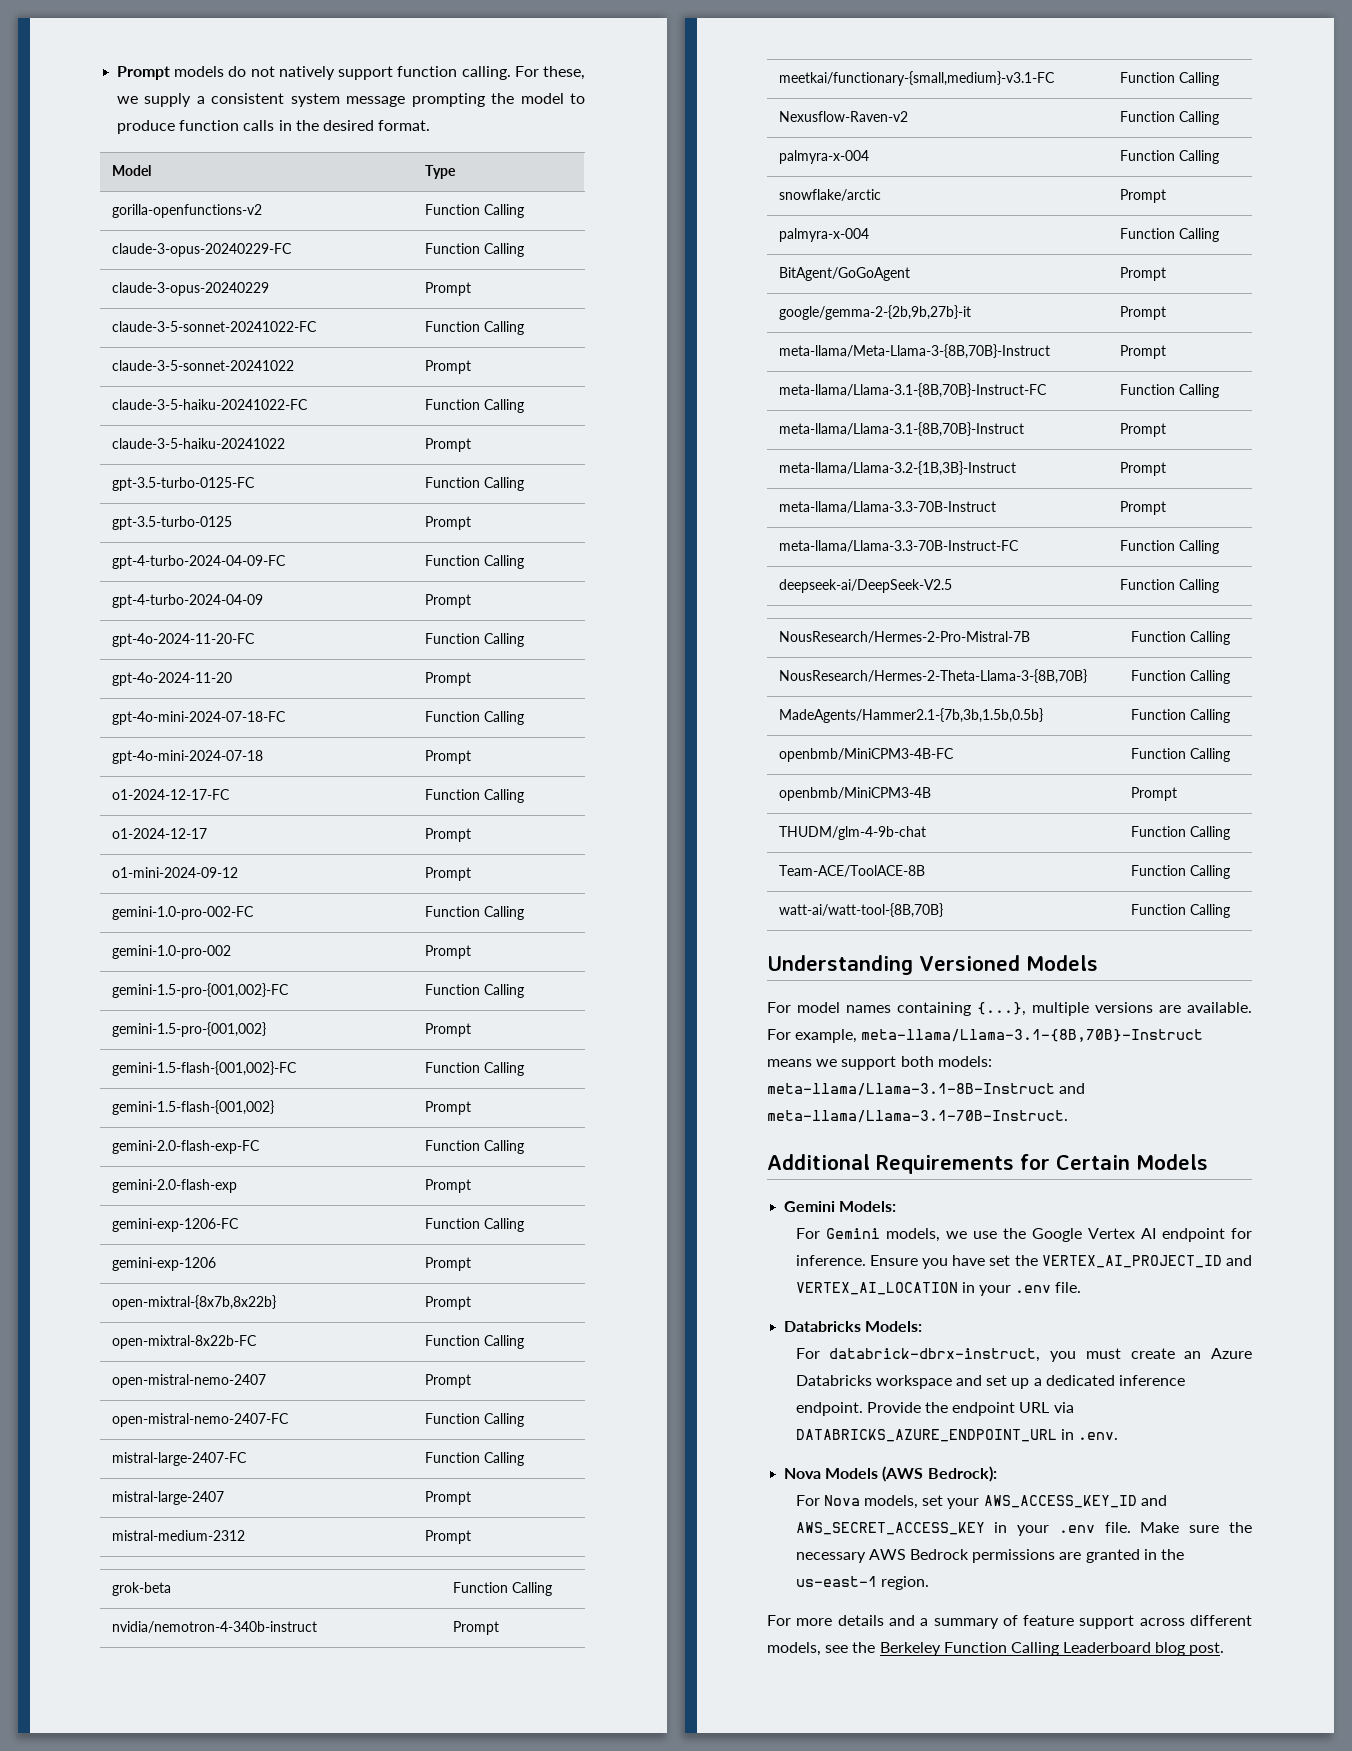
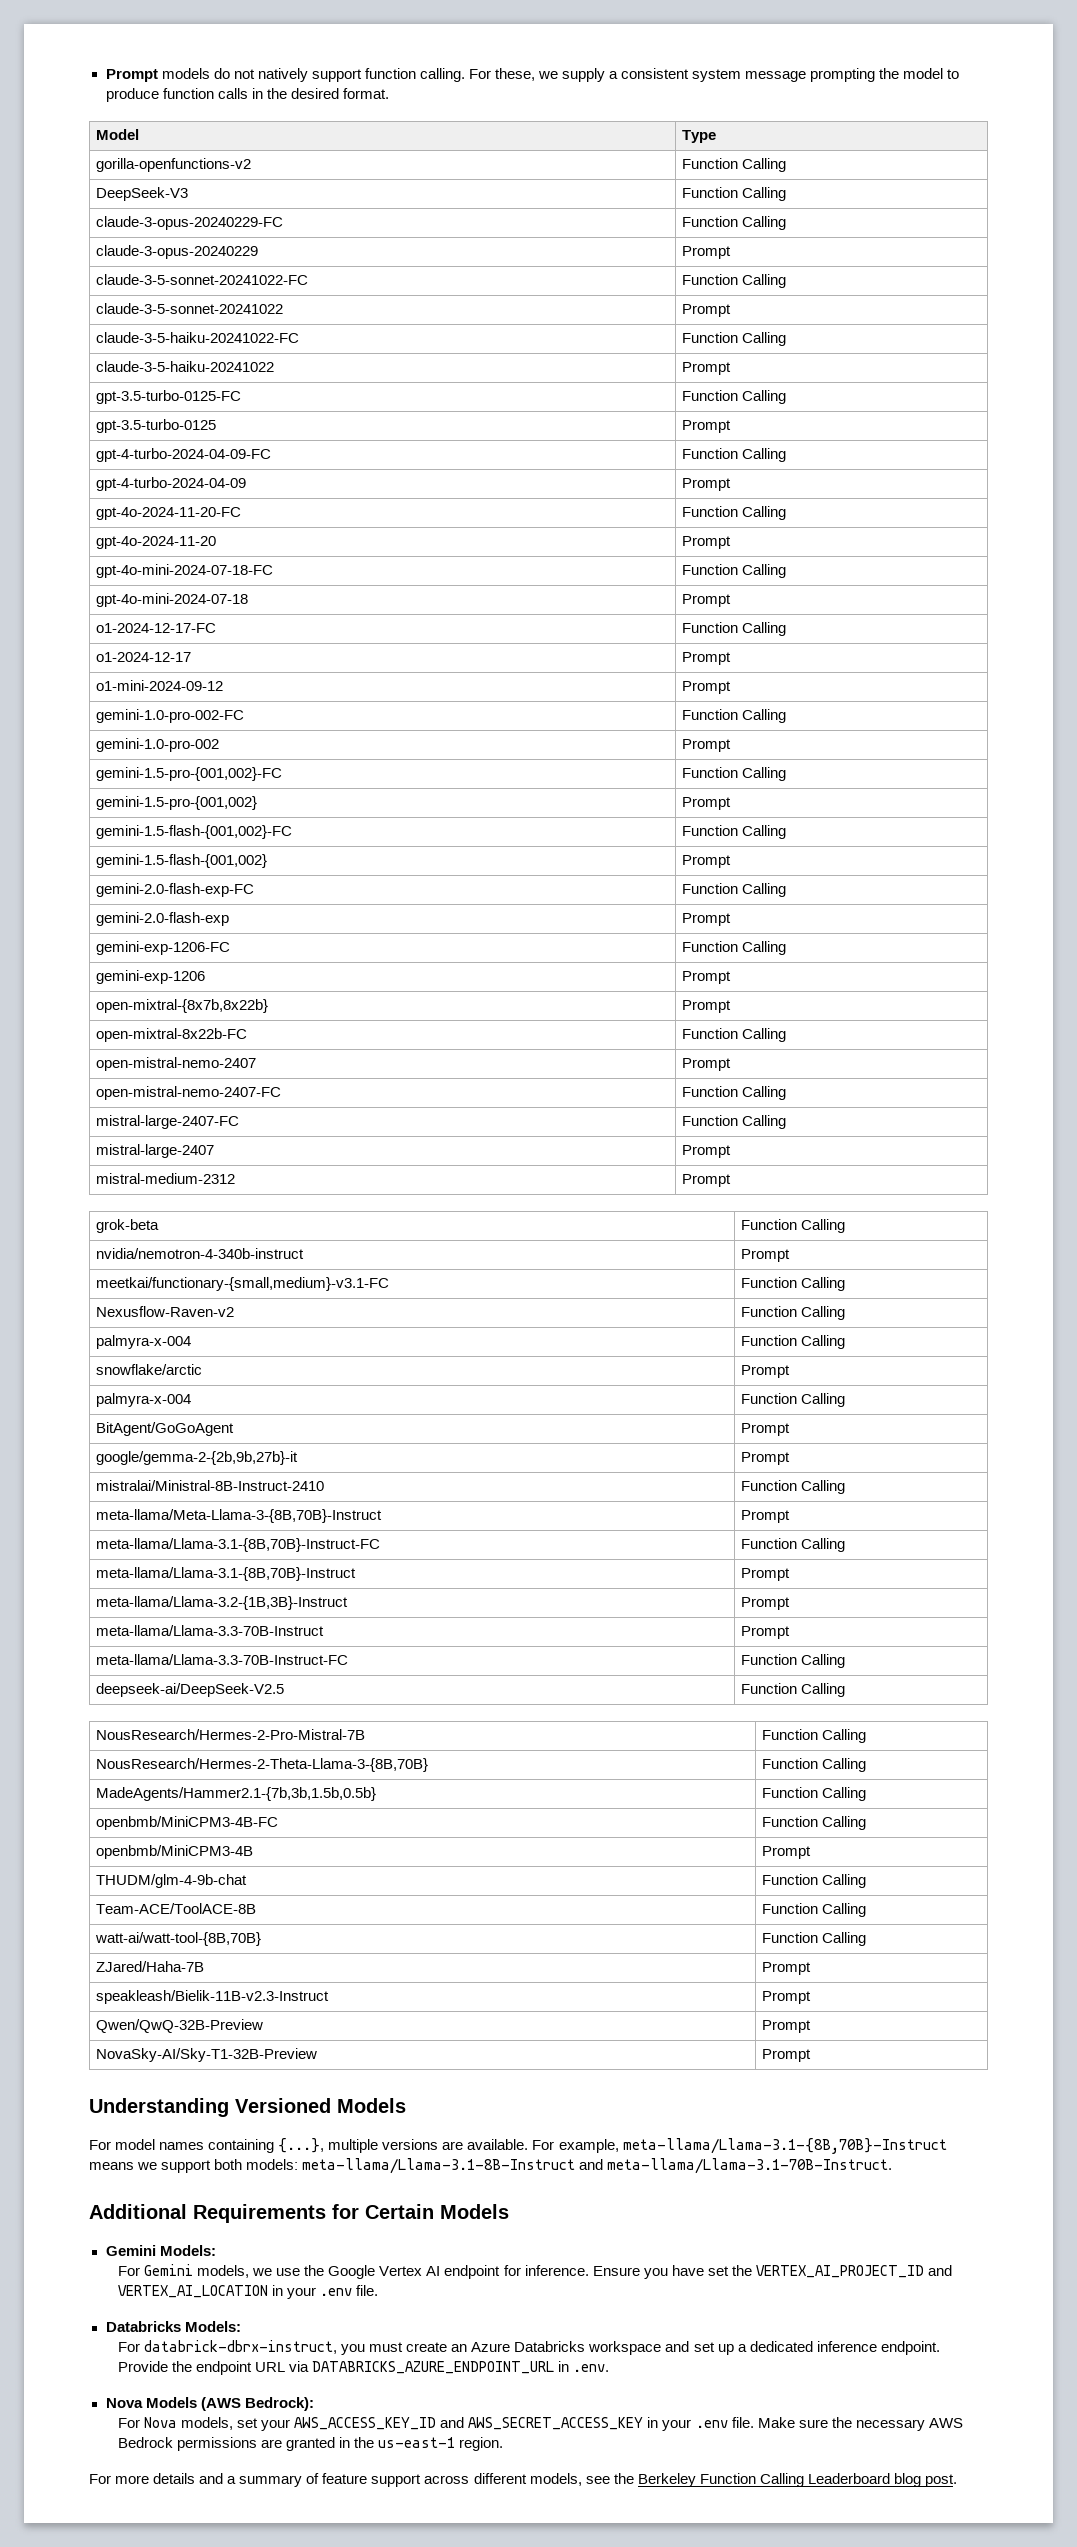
+ DeepSeek-V3 | Function Calling
+ mistralai/Ministral-8B-Instruct-2410 | Function Calling
+ ZJared/Haha-7B | Prompt
+ speakleash/Bielik-11B-v2.3-Instruct | Prompt
+ Qwen/QwQ-32B-Preview | Prompt
+ NovaSky-AI/Sky-T1-32B-Preview | Prompt

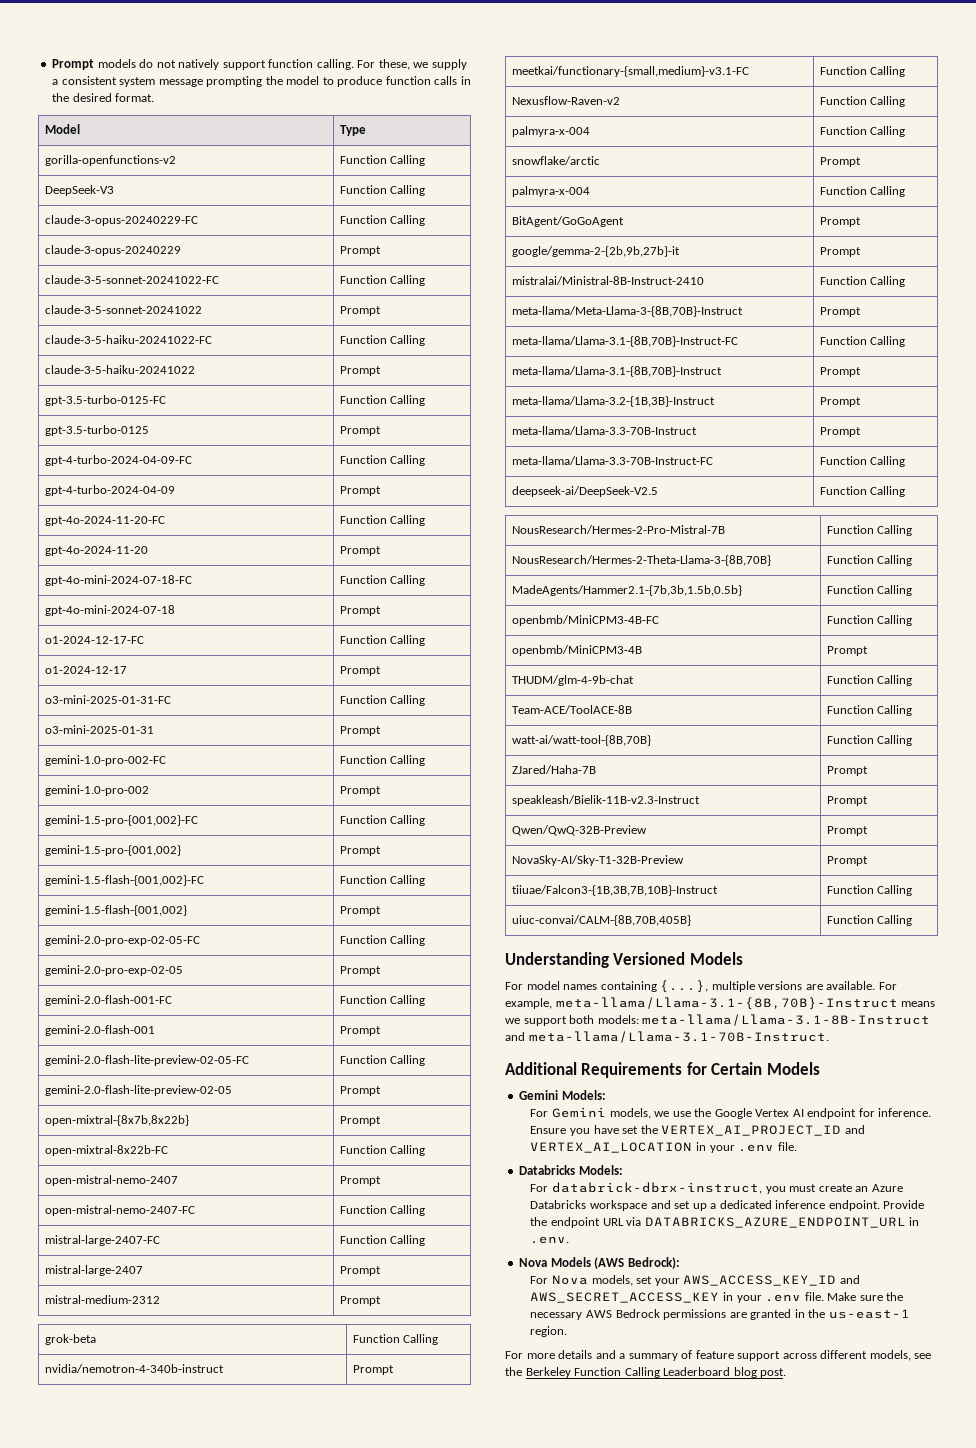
- o1-mini-2024-09-12 | Prompt
+ o3-mini-2025-01-31-FC | Function Calling
+ o3-mini-2025-01-31 | Prompt
- gemini-2.0-flash-exp-FC | Function Calling
- gemini-2.0-flash-exp | Prompt
- gemini-exp-1206-FC | Function Calling
- gemini-exp-1206 | Prompt
+ gemini-2.0-pro-exp-02-05-FC | Function Calling
+ gemini-2.0-pro-exp-02-05 | Prompt
+ gemini-2.0-flash-001-FC | Function Calling
+ gemini-2.0-flash-001 | Prompt
+ gemini-2.0-flash-lite-preview-02-05-FC | Function Calling
+ gemini-2.0-flash-lite-preview-02-05 | Prompt
+ tiiuae/Falcon3-{1B,3B,7B,10B}-Instruct | Function Calling
+ uiuc-convai/CALM-{8B,70B,405B} | Function Calling

